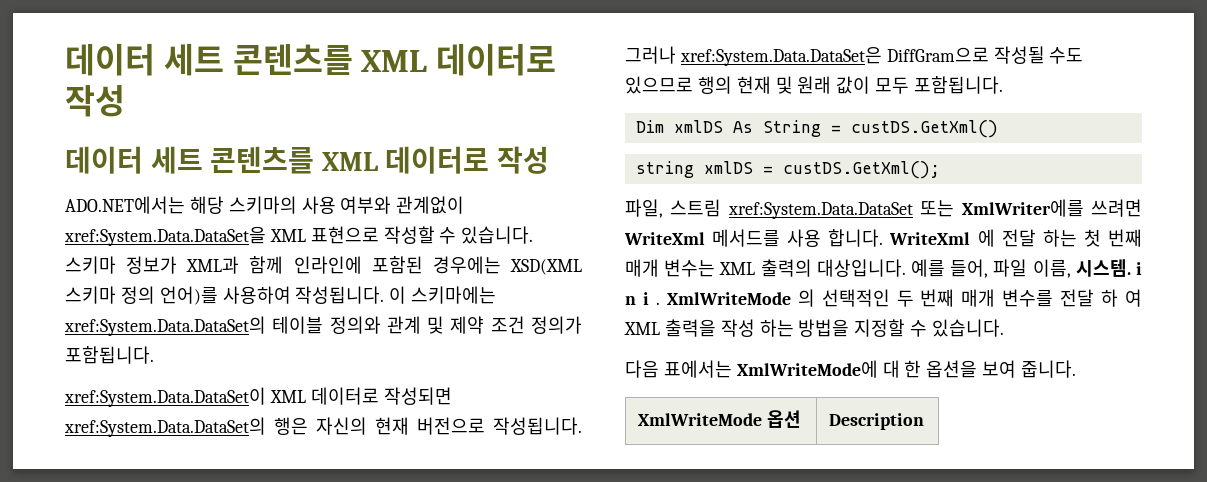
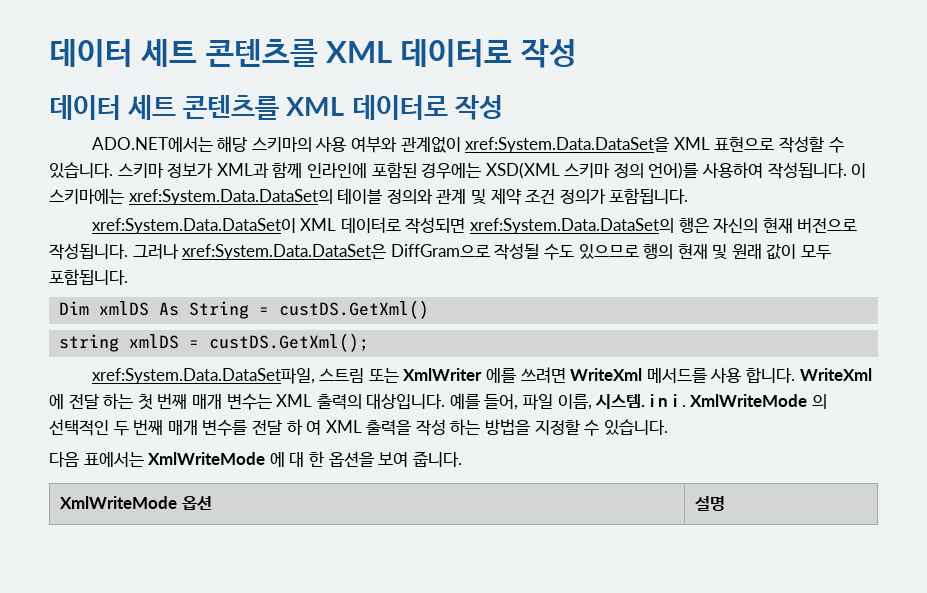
- 파일, 스트림 xref:System.Data.DataSet 또는 XmlWriter에를 쓰려면 WriteXml 메서드를 사용 합니다.
+ xref:System.Data.DataSet파일, 스트림 또는 XmlWriter 에를 쓰려면 WriteXml 메서드를 사용 합니다.
- 다음 표에서는 XmlWriteMode에 대 한 옵션을 보여 줍니다.
+ 다음 표에서는 XmlWriteMode 에 대 한 옵션을 보여 줍니다.
- XmlWriteMode 옵션 | Description
+ XmlWriteMode 옵션 | 설명

